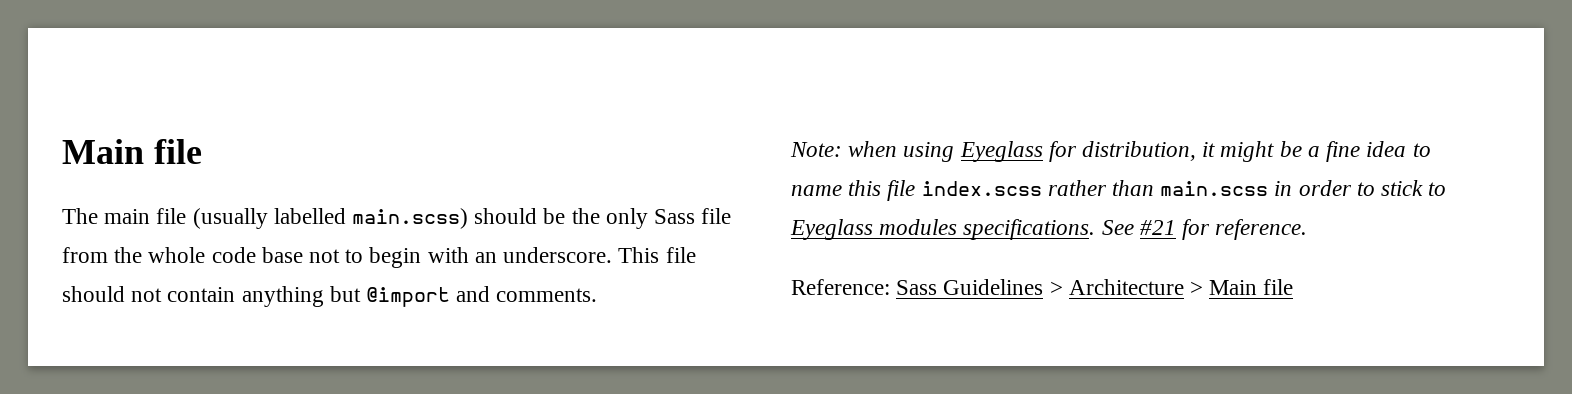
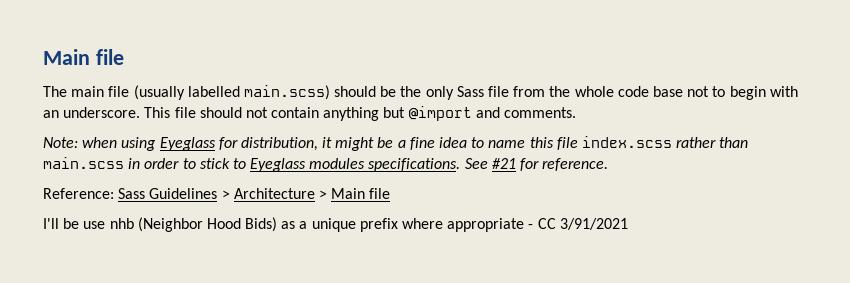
+ I'll be use nhb (Neighbor Hood Bids) as a unique prefix where appropriate - CC 3/91/2021

